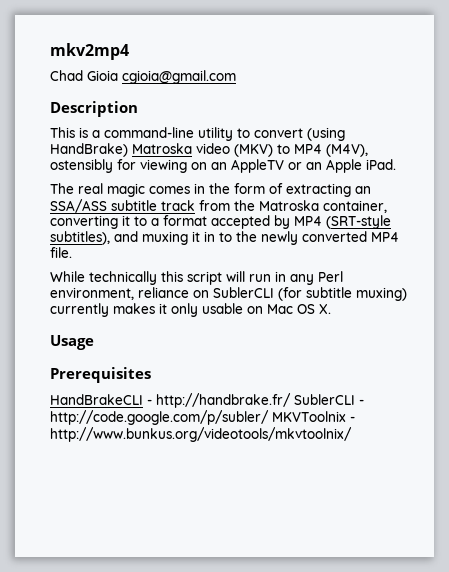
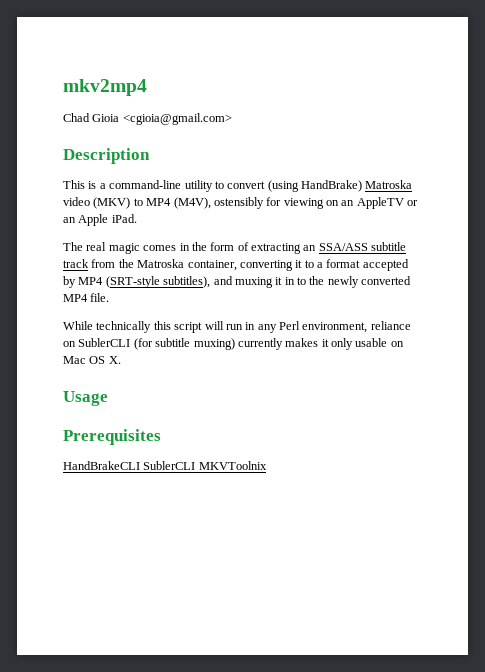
- Chad Gioia cgioia@gmail.com
+ Chad Gioia <cgioia@gmail.com>
- HandBrakeCLI - http://handbrake.fr/ SublerCLI - http://code.google.com/p/subler/ MKVToolnix - http://www.bunkus.org/videotools/mkvtoolnix/
+ HandBrakeCLI SublerCLI MKVToolnix

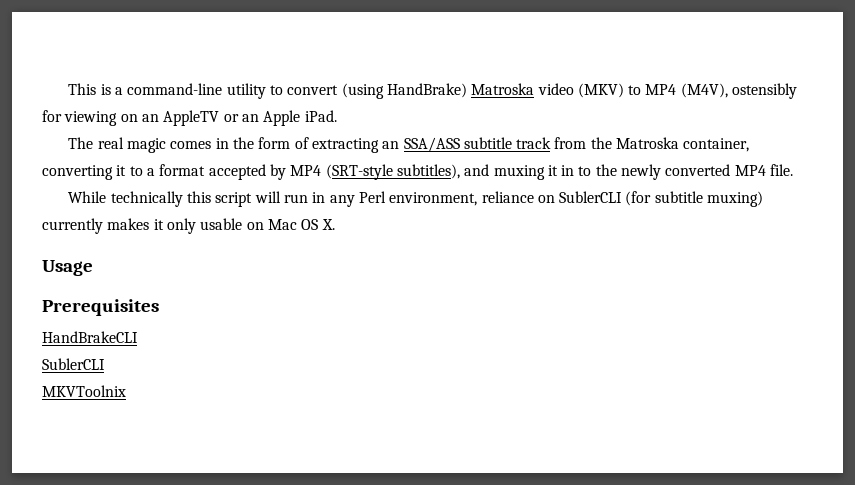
- mkv2mp4
- Chad Gioia <cgioia@gmail.com>
- Description
- HandBrakeCLI SublerCLI MKVToolnix
+ HandBrakeCLI
+ SublerCLI
+ MKVToolnix

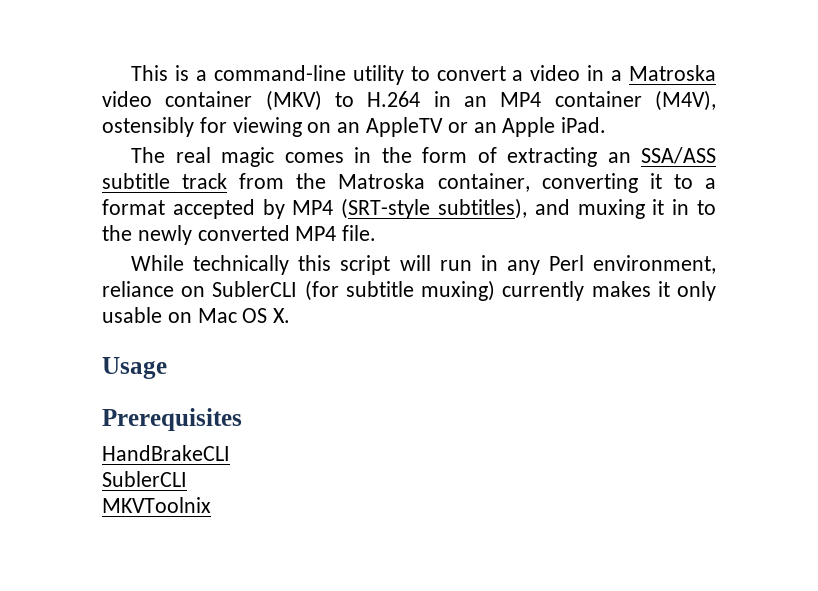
- This is a command-line utility to convert (using HandBrake) Matroska video (MKV) to MP4 (M4V), ostensibly for viewing on an AppleTV or an Apple iPad.
+ This is a command-line utility to convert a video in a Matroska video container (MKV) to H.264 in an MP4 container (M4V), ostensibly for viewing on an AppleTV or an Apple iPad.

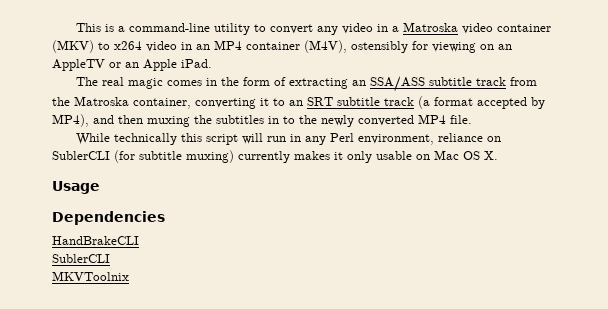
- This is a command-line utility to convert a video in a Matroska video container (MKV) to H.264 in an MP4 container (M4V), ostensibly for viewing on an AppleTV or an Apple iPad.
+ This is a command-line utility to convert any video in a Matroska video container (MKV) to x264 video in an MP4 container (M4V), ostensibly for viewing on an AppleTV or an Apple iPad.
- The real magic comes in the form of extracting an SSA/ASS subtitle track from the Matroska container, converting it to a format accepted by MP4 (SRT-style subtitles), and muxing it in to the newly converted MP4 file.
+ The real magic comes in the form of extracting an SSA/ASS subtitle track from the Matroska container, converting it to an SRT subtitle track (a format accepted by MP4), and then muxing the subtitles in to the newly converted MP4 file.
- Prerequisites
+ Dependencies

